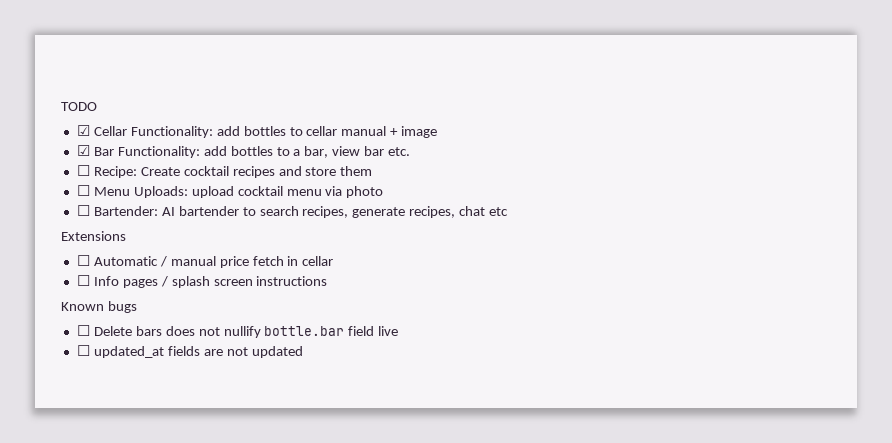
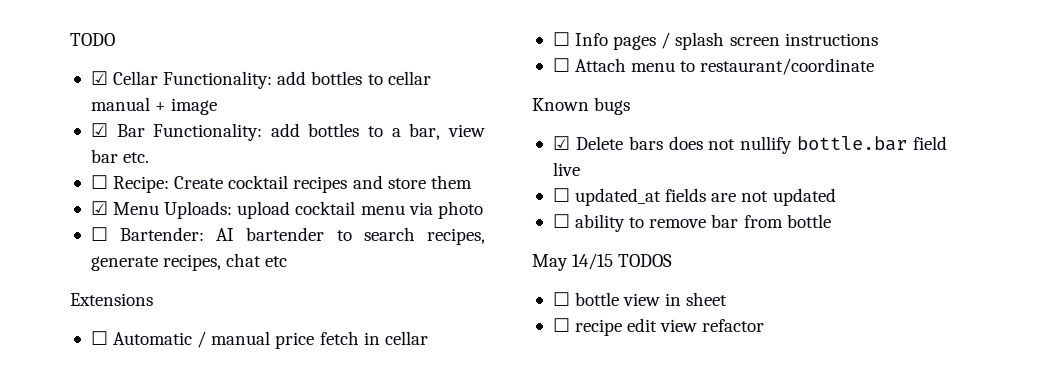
- ☐ Menu Uploads: upload cocktail menu via photo
+ ☑ Menu Uploads: upload cocktail menu via photo
+ ☐ Attach menu to restaurant/coordinate
- ☐ Delete bars does not nullify bottle.bar field live
+ ☑ Delete bars does not nullify bottle.bar field live
+ ☐ ability to remove bar from bottle
+ May 14/15 TODOS
+ ☐ bottle view in sheet
+ ☐ recipe edit view refactor

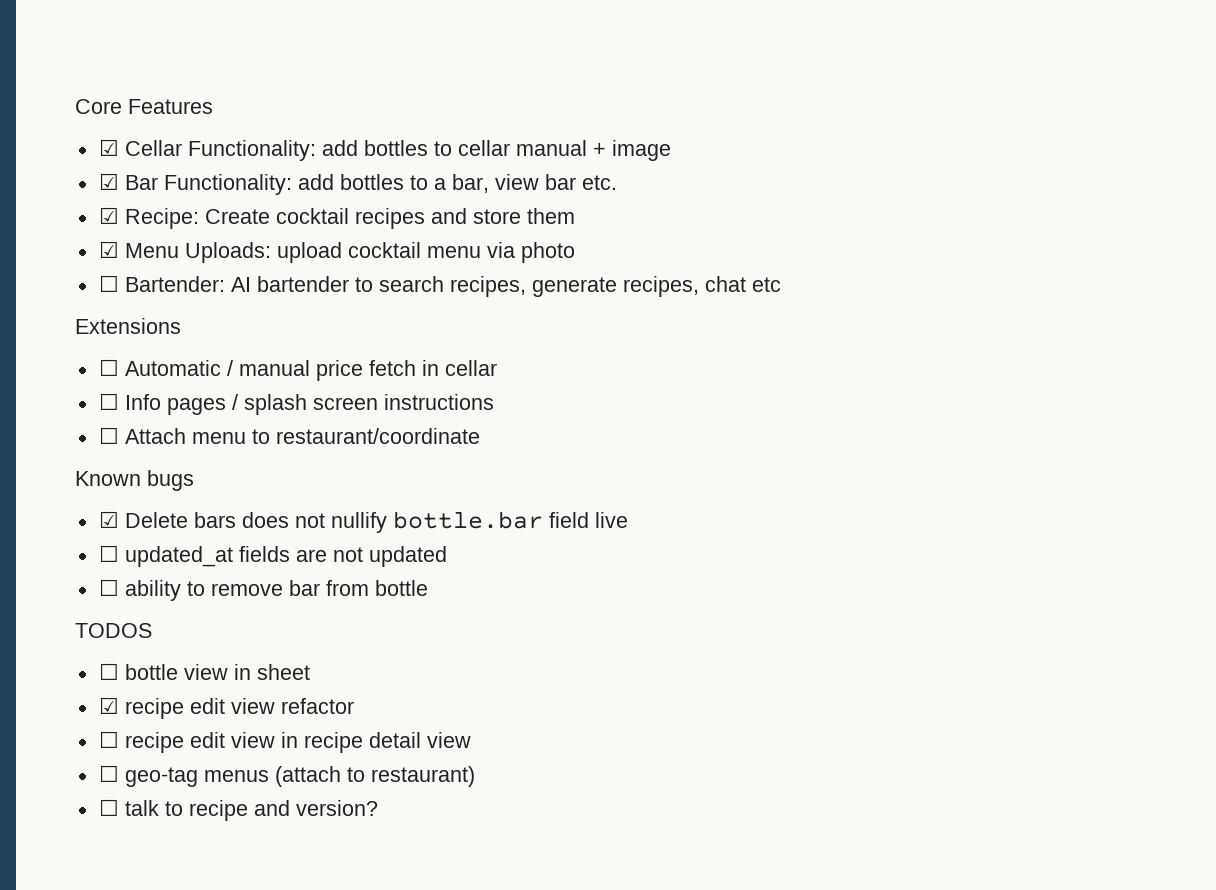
- TODO
+ Core Features
- ☐ Recipe: Create cocktail recipes and store them
+ ☑ Recipe: Create cocktail recipes and store them
- May 14/15 TODOS
+ TODOS
+ ☑ recipe edit view refactor
- ☐ recipe edit view refactor
+ ☐ recipe edit view in recipe detail view
+ ☐ geo-tag menus (attach to restaurant)
+ ☐ talk to recipe and version?

